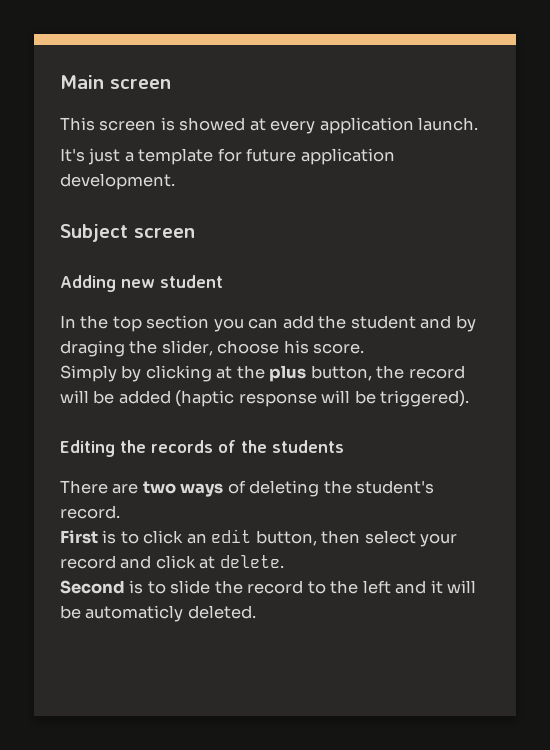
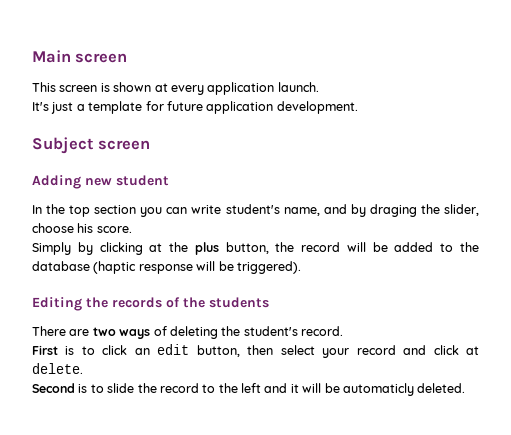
- This screen is showed at every application launch.
+ This screen is shown at every application launch.
- In the top section you can add the student and by draging the slider, choose his score.
+ In the top section you can write student's name, and by draging the slider, choose his score.
- Simply by clicking at the plus button, the record will be added (haptic response will be triggered).
+ Simply by clicking at the plus button, the record will be added to the database (haptic response will be triggered).

